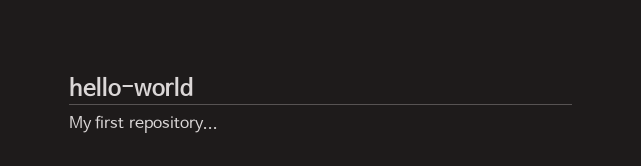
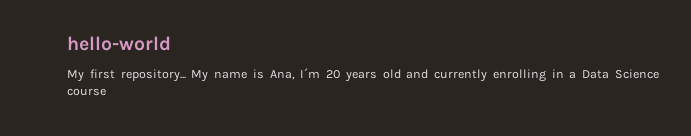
+ My name is Ana, I´m 20 years old and currently enrolling in a Data Science course

